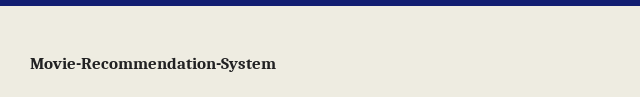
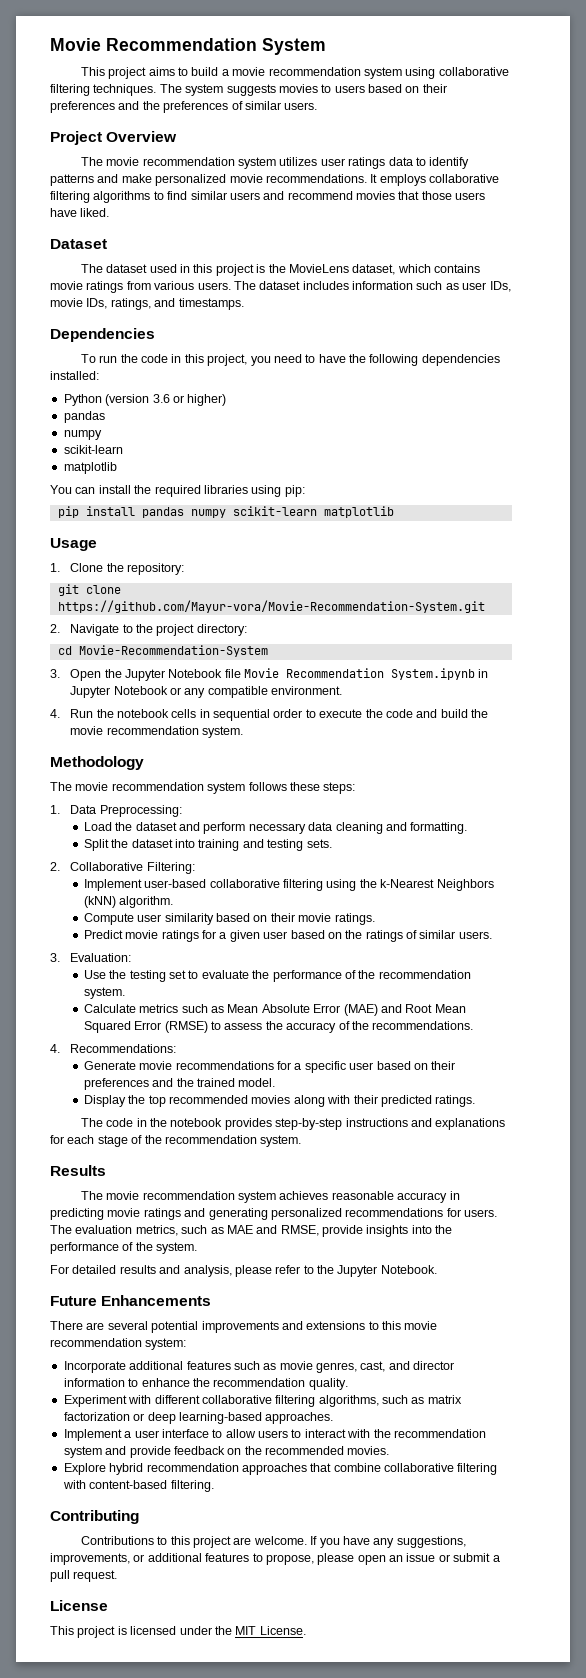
- Movie-Recommendation-System
+ Movie Recommendation System
+ This project aims to build a movie recommendation system using collaborative filtering techniques. The system suggests movies to users based on their preferences and the preferences of similar users.
+ Project Overview
+ The movie recommendation system utilizes user ratings data to identify patterns and make personalized movie recommendations. It employs collaborative filtering algorithms to find similar users and recommend movies that those users have liked.
+ Dataset
+ The dataset used in this project is the MovieLens dataset, which contains movie ratings from various users. The dataset includes information such as user IDs, movie IDs, ratings, and timestamps.
+ Dependencies
+ To run the code in this project, you need to have the following dependencies installed:
+ Python (version 3.6 or higher)
+ pandas
+ numpy
+ scikit-learn
+ matplotlib
+ You can install the required libraries using pip:
+ pip install pandas numpy scikit-learn matplotlib
+ Usage
+ 1. Clone the repository:
+ git clone https://github.com/Mayur-vora/Movie-Recommendation-System.git
+ 2. Navigate to the project directory:
+ cd Movie-Recommendation-System
+ 3. Open the Jupyter Notebook file Movie Recommendation System.ipynb in Jupyter Notebook or any compatible environment.
+ 4. Run the notebook cells in sequential order to execute the code and build the movie recommendation system.
+ Methodology
+ The movie recommendation system follows these steps:
+ 1. Data Preprocessing:
+ Load the dataset and perform necessary data cleaning and formatting.
+ Split the dataset into training and testing sets.
+ 2. Collaborative Filtering:
+ Implement user-based collaborative filtering using the k-Nearest Neighbors (kNN) algorithm.
+ Compute user similarity based on their movie ratings.
+ Predict movie ratings for a given user based on the ratings of similar users.
+ 3. Evaluation:
+ Use the testing set to evaluate the performance of the recommendation system.
+ Calculate metrics such as Mean Absolute Error (MAE) and Root Mean Squared Error (RMSE) to assess the accuracy of the recommendations.
+ 4. Recommendations:
+ Generate movie recommendations for a specific user based on their preferences and the trained model.
+ Display the top recommended movies along with their predicted ratings.
+ The code in the notebook provides step-by-step instructions and explanations for each stage of the recommendation system.
+ Results
+ The movie recommendation system achieves reasonable accuracy in predicting movie ratings and generating personalized recommendations for users. The evaluation metrics, such as MAE and RMSE, provide insights into the performance of the system.
+ For detailed results and analysis, please refer to the Jupyter Notebook.
+ Future Enhancements
+ There are several potential improvements and extensions to this movie recommendation system:
+ Incorporate additional features such as movie genres, cast, and director information to enhance the recommendation quality.
+ Experiment with different collaborative filtering algorithms, such as matrix factorization or deep learning-based approaches.
+ Implement a user interface to allow users to interact with the recommendation system and provide feedback on the recommended movies.
+ Explore hybrid recommendation approaches that combine collaborative filtering with content-based filtering.
+ Contributing
+ Contributions to this project are welcome. If you have any suggestions, improvements, or additional features to propose, please open an issue or submit a pull request.
+ License
+ This project is licensed under the MIT License.

